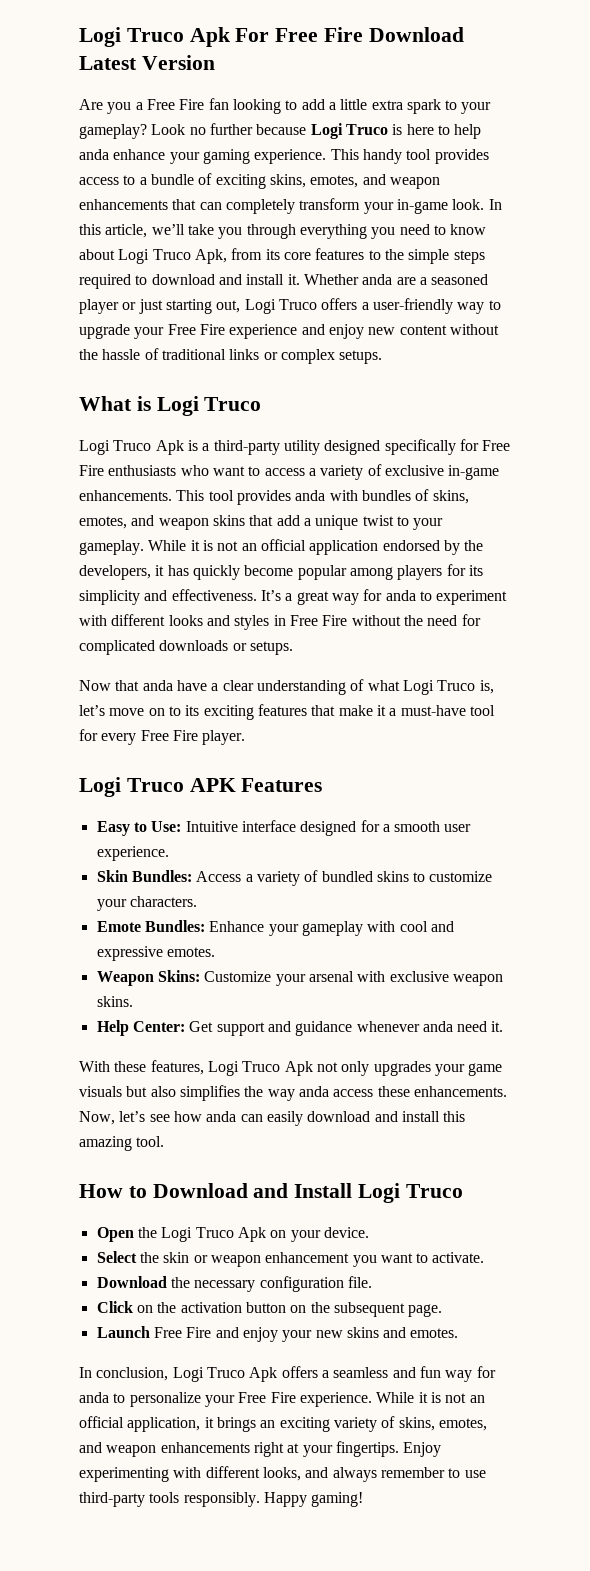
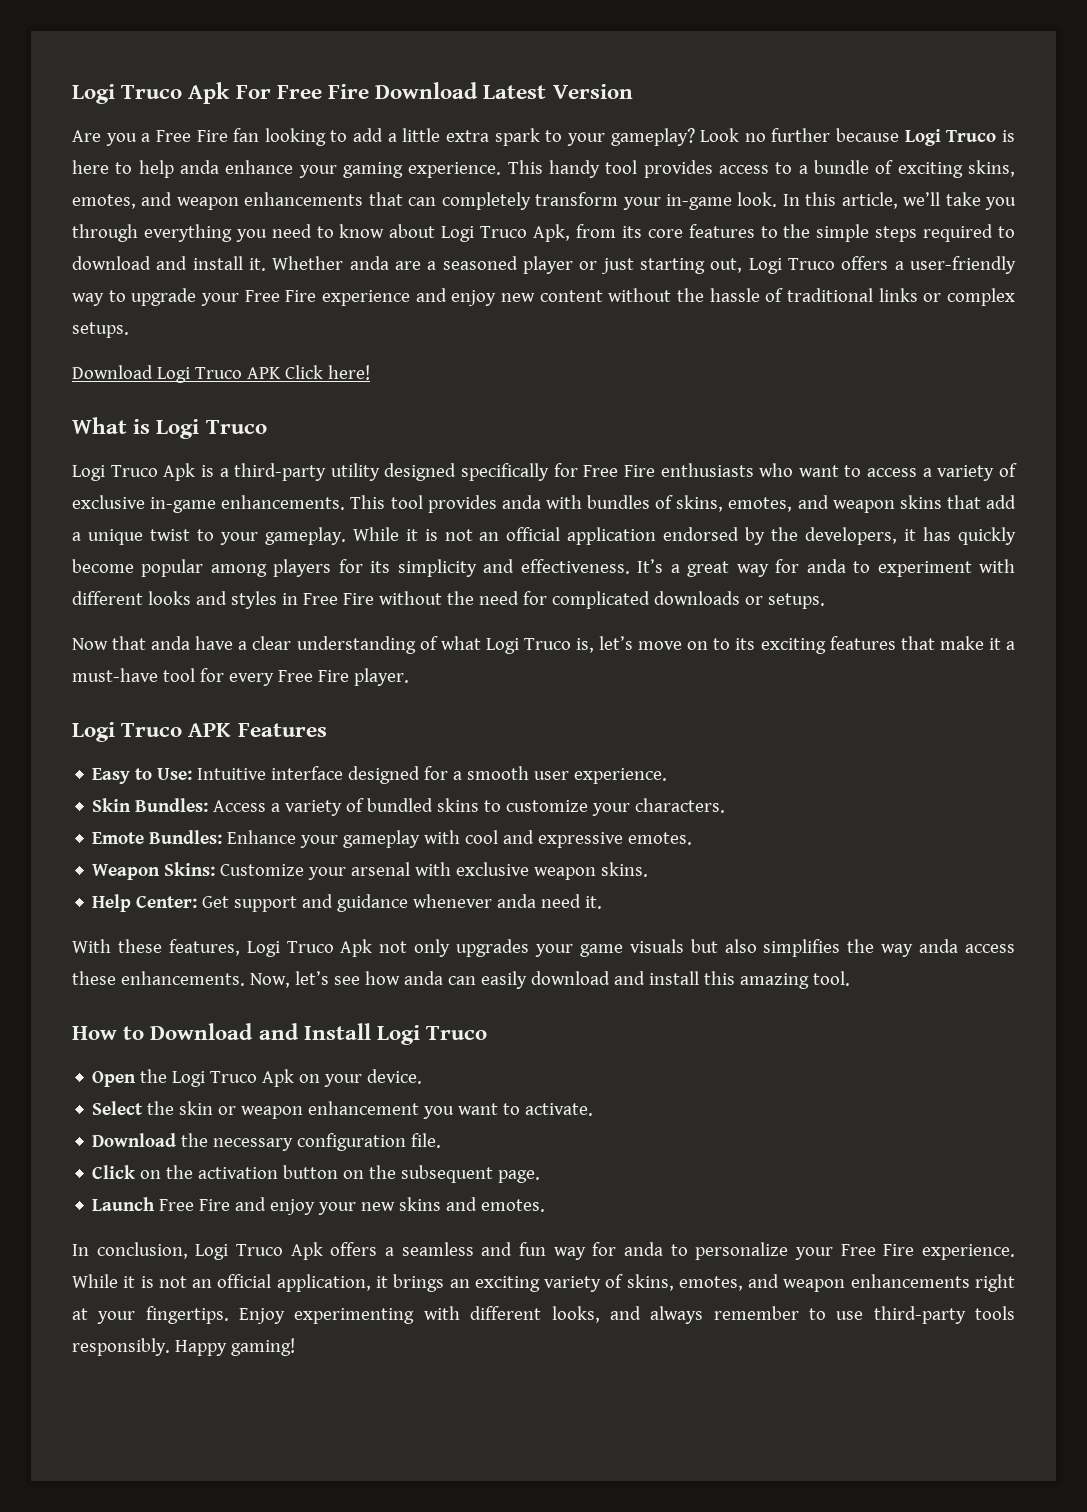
+ Download Logi Truco APK Click here!

